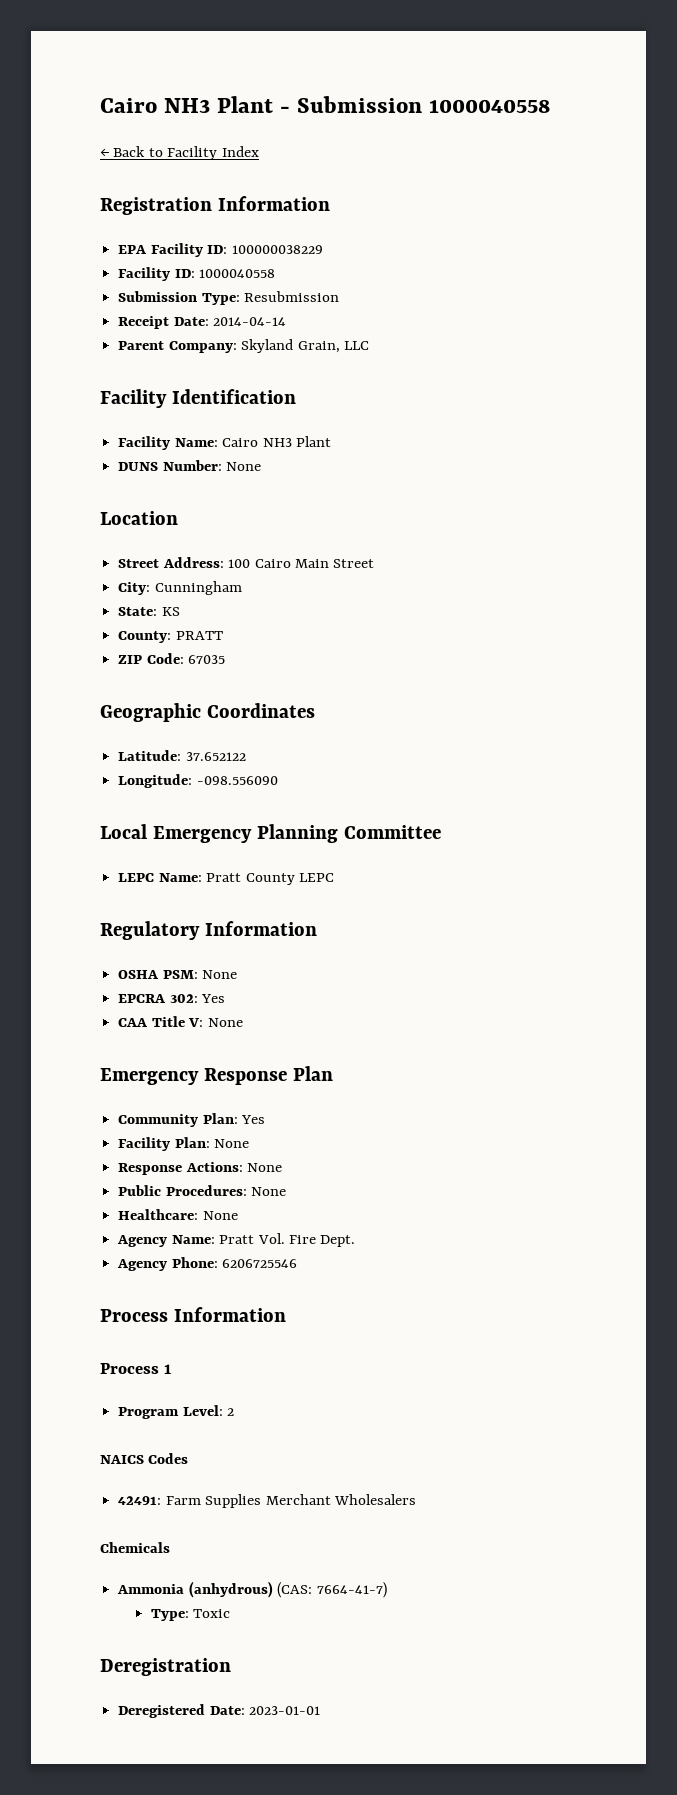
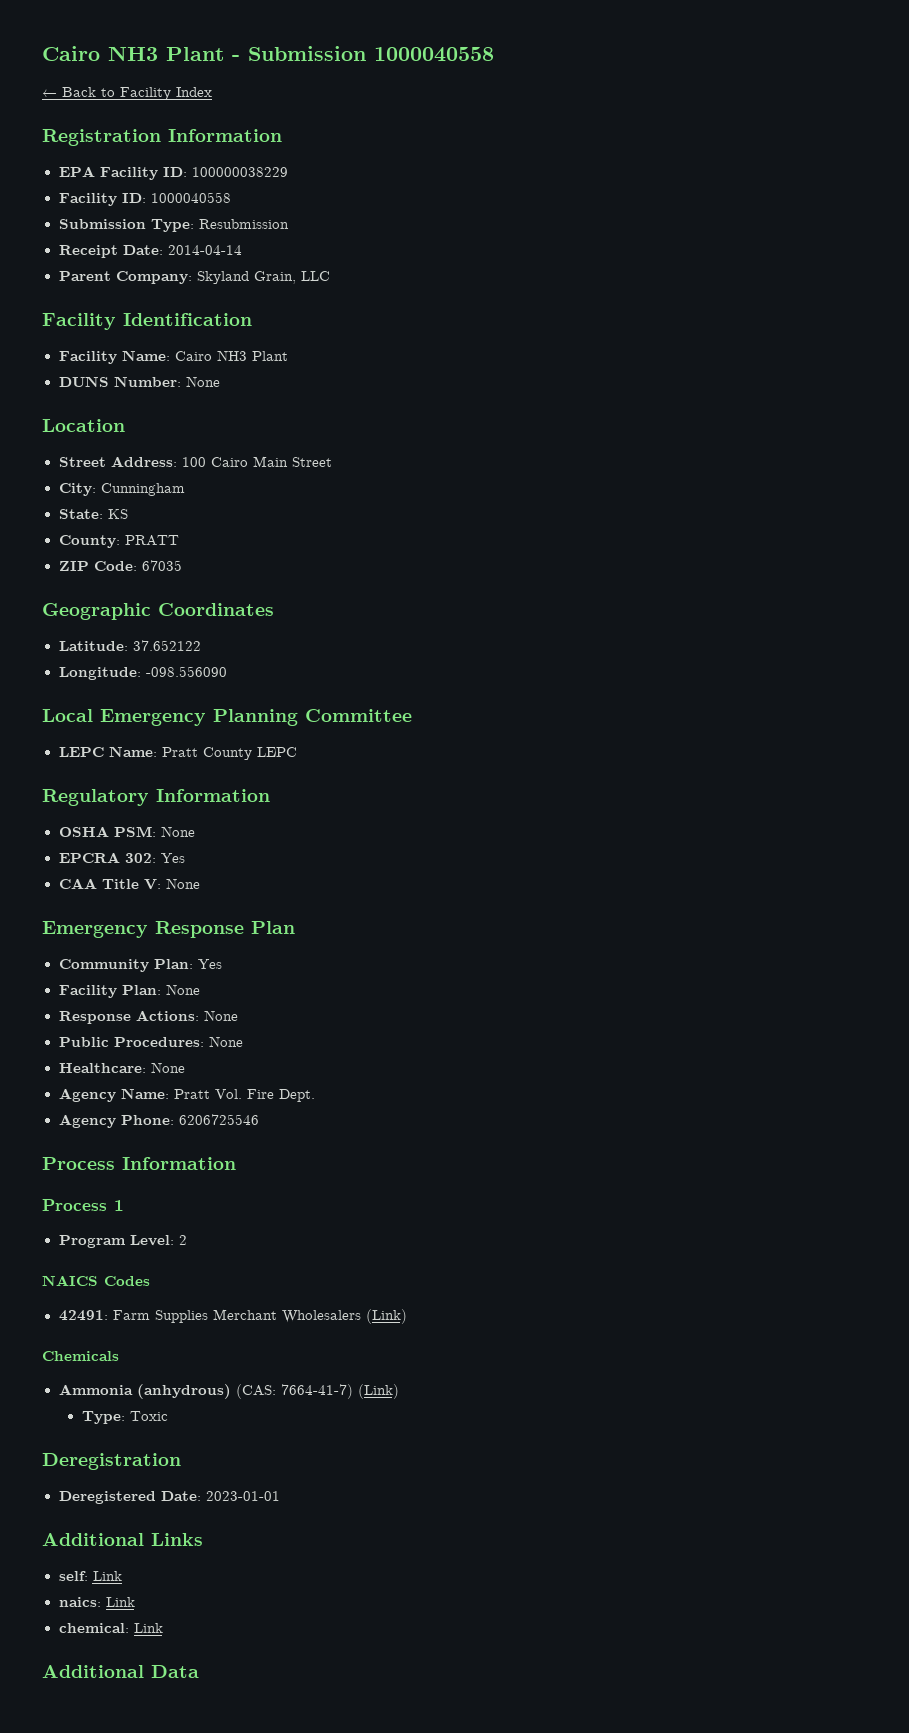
- 42491: Farm Supplies Merchant Wholesalers
+ 42491: Farm Supplies Merchant Wholesalers (Link)
- Ammonia (anhydrous) (CAS: 7664-41-7)
+ Ammonia (anhydrous) (CAS: 7664-41-7) (Link)
+ Additional Links
+ self: Link
+ naics: Link
+ chemical: Link
+ Additional Data

